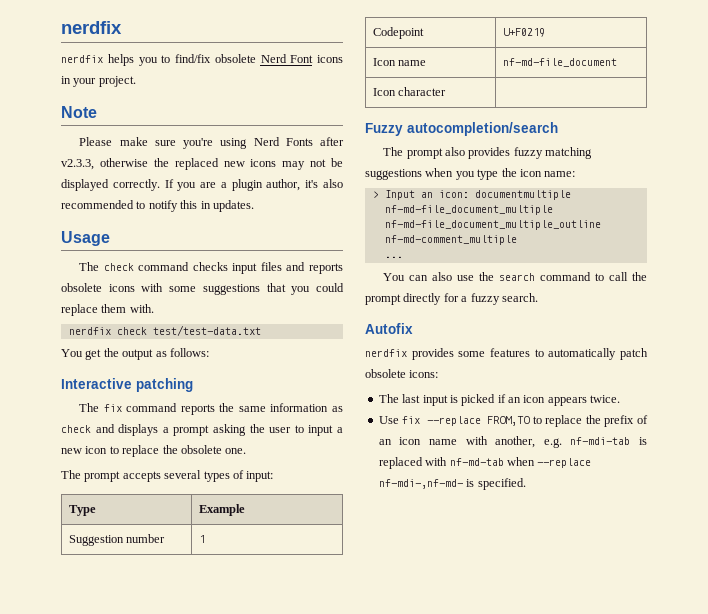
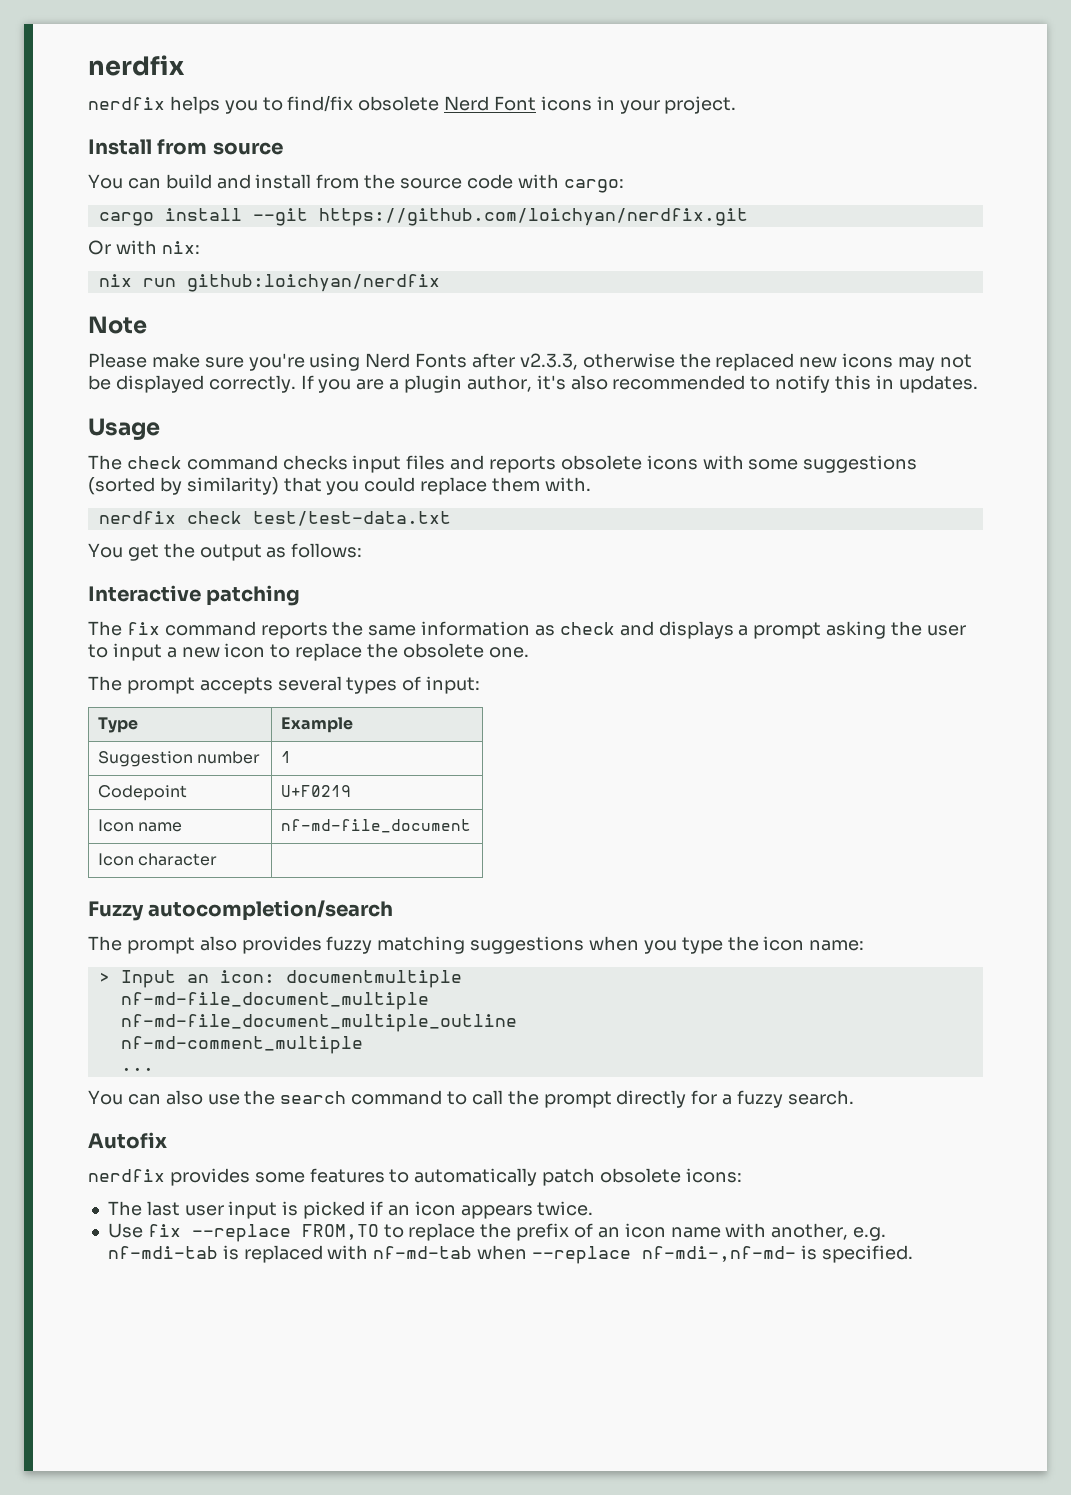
+ Install from source
+ You can build and install from the source code with cargo:
+ cargo install --git https://github.com/loichyan/nerdfix.git
+ Or with nix:
+ nix run github:loichyan/nerdfix
- The check command checks input files and reports obsolete icons with some suggestions that you could replace them with.
+ The check command checks input files and reports obsolete icons with some suggestions (sorted by similarity) that you could replace them with.
- The last input is picked if an icon appears twice.
+ The last user input is picked if an icon appears twice.

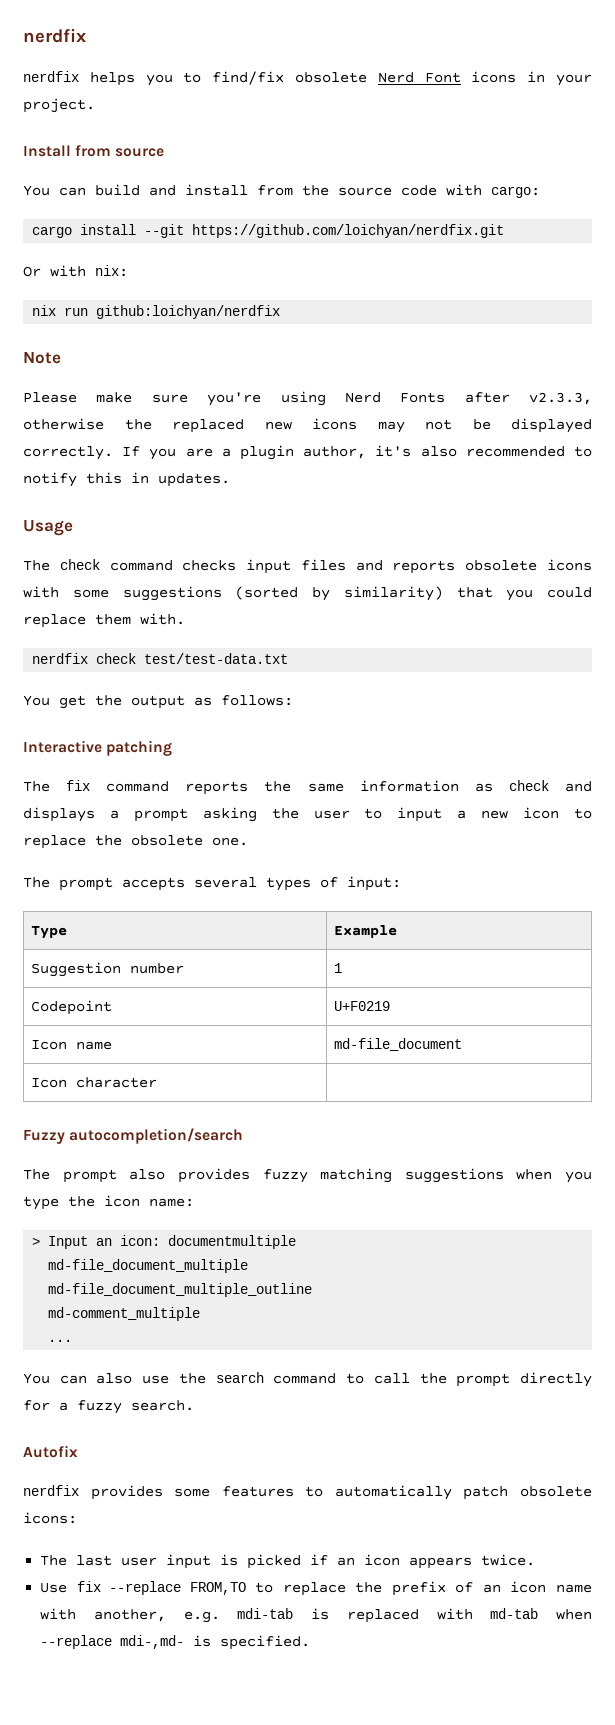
- Icon name | nf-md-file_document
+ Icon name | md-file_document
- nf-md-file_document_multiple
- nf-md-file_document_multiple_outline
- nf-md-comment_multiple
+ md-file_document_multiple
+ md-file_document_multiple_outline
+ md-comment_multiple
- Use fix --replace FROM,TO to replace the prefix of an icon name with another, e.g. nf-mdi-tab is replaced with nf-md-tab when --replace nf-mdi-,nf-md- is specified.
+ Use fix --replace FROM,TO to replace the prefix of an icon name with another, e.g. mdi-tab is replaced with md-tab when --replace mdi-,md- is specified.

